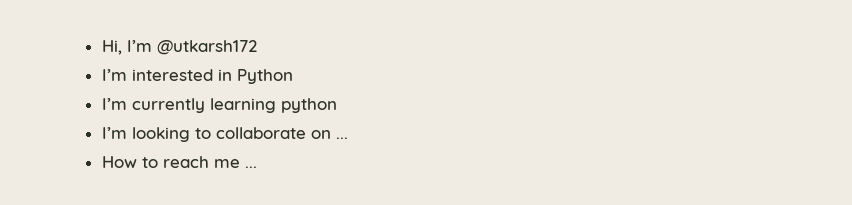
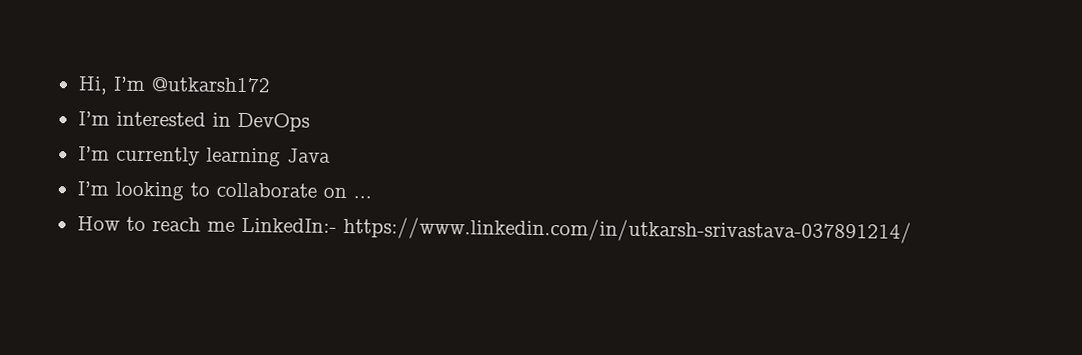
- I’m interested in Python
+ I’m interested in DevOps
- I’m currently learning python
+ I’m currently learning Java
- How to reach me ...
+ How to reach me LinkedIn:- https://www.linkedin.com/in/utkarsh-srivastava-037891214/

